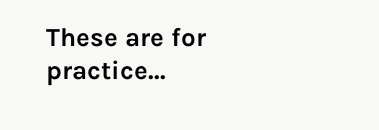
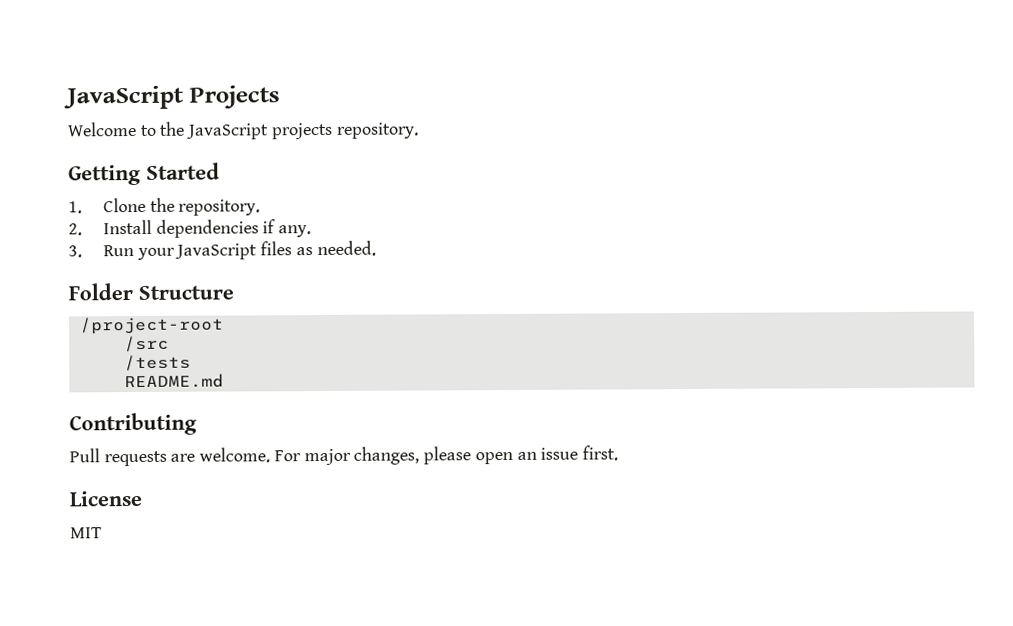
- These are for practice...
+ JavaScript Projects
+ Welcome to the JavaScript projects repository.
+ Getting Started
+ 1. Clone the repository.
+ 2. Install dependencies if any.
+ 3. Run your JavaScript files as needed.
+ Folder Structure
+ /project-root
+ /src
+ /tests
+ README.md
+ Contributing
+ Pull requests are welcome. For major changes, please open an issue first.
+ License
+ MIT

